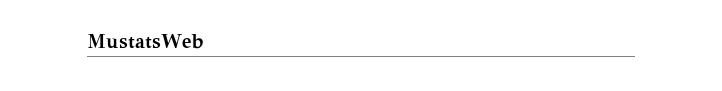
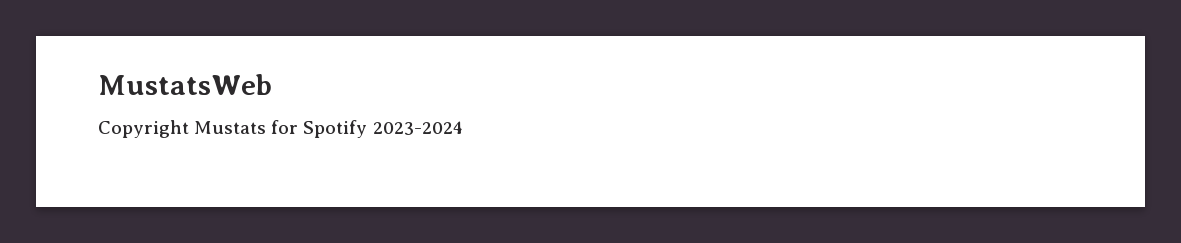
+ Copyright Mustats for Spotify 2023-2024

